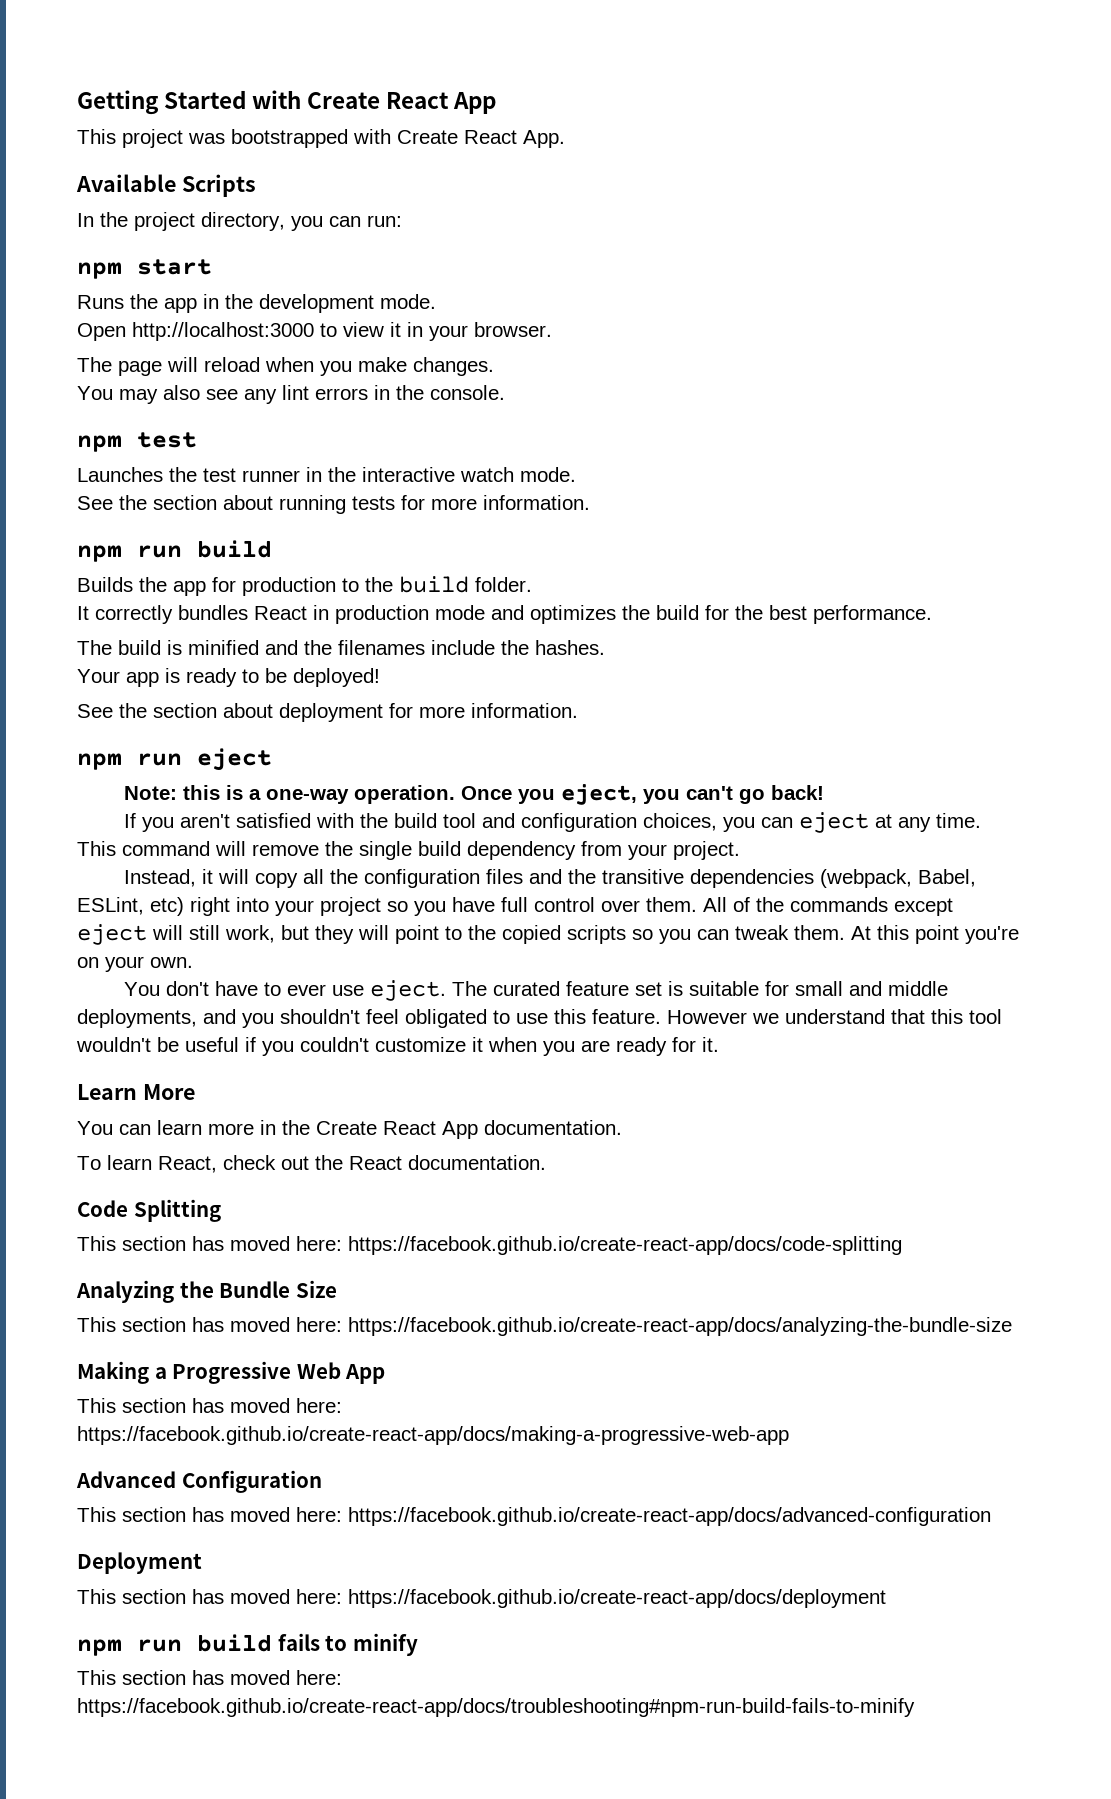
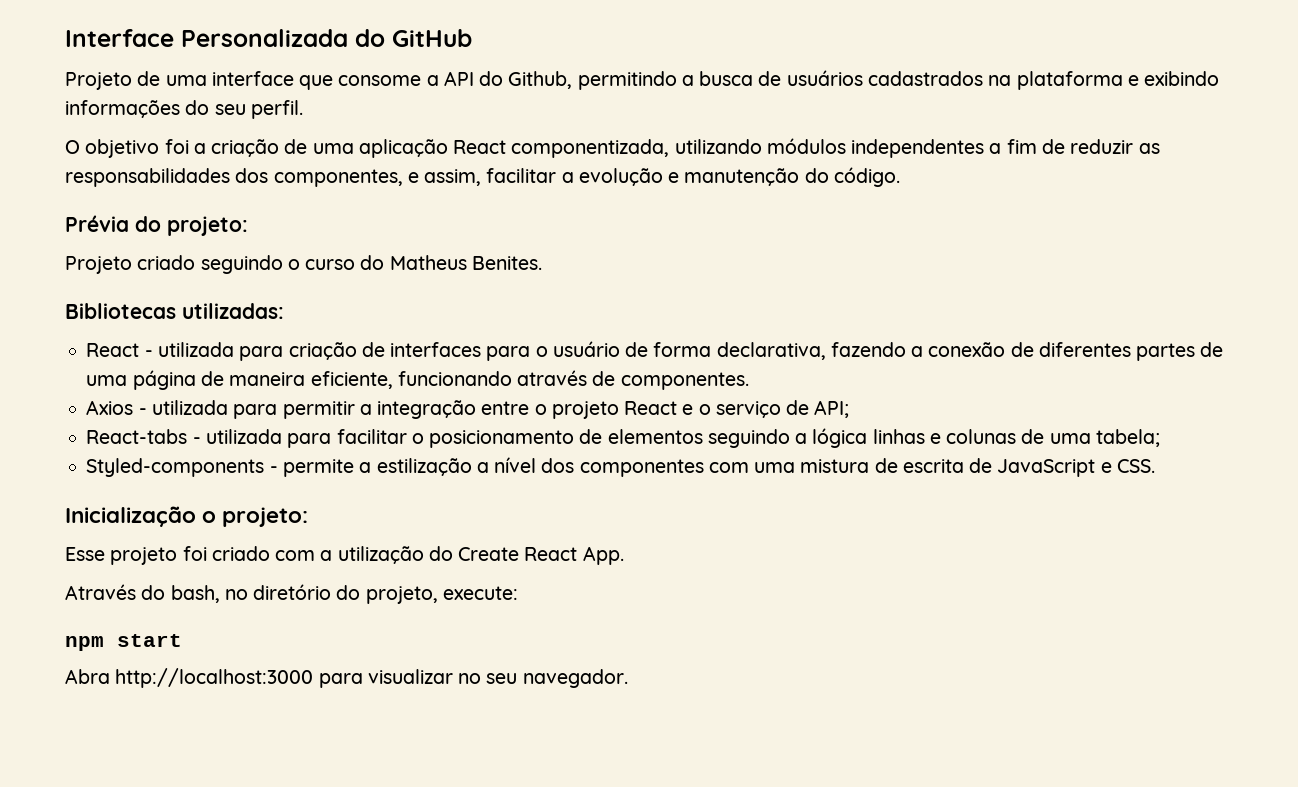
- Getting Started with Create React App
- This project was bootstrapped with Create React App.
- Available Scripts
- In the project directory, you can run:
+ Interface Personalizada do GitHub
+ Projeto de uma interface que consome a API do Github, permitindo a busca de usuários cadastrados na plataforma e exibindo informações do seu perfil.
+ O objetivo foi a criação de uma aplicação React componentizada, utilizando módulos independentes a fim de reduzir as responsabilidades dos componentes, e assim, facilitar a evolução e manutenção do código.
+ Prévia do projeto:
+ Projeto criado seguindo o curso do Matheus Benites.
+ Bibliotecas utilizadas:
+ React - utilizada para criação de interfaces para o usuário de forma declarativa, fazendo a conexão de diferentes partes de uma página de maneira eficiente, funcionando através de componentes.
+ Axios - utilizada para permitir a integração entre o projeto React e o serviço de API;
+ React-tabs - utilizada para facilitar o posicionamento de elementos seguindo a lógica linhas e colunas de uma tabela;
+ Styled-components - permite a estilização a nível dos componentes com uma mistura de escrita de JavaScript e CSS.
+ Inicialização o projeto:
+ Esse projeto foi criado com a utilização do Create React App.
+ Através do bash, no diretório do projeto, execute:
  npm start
- Runs the app in the development mode.
- Open http://localhost:3000 to view it in your browser.
- The page will reload when you make changes.
- You may also see any lint errors in the console.
- npm test
- Launches the test runner in the interactive watch mode.
- See the section about running tests for more information.
- npm run build
- Builds the app for production to the build folder.
- It correctly bundles React in production mode and optimizes the build for the best performance.
- The build is minified and the filenames include the hashes.
- Your app is ready to be deployed!
- See the section about deployment for more information.
- npm run eject
- Note: this is a one-way operation. Once you eject, you can't go back!
- If you aren't satisfied with the build tool and configuration choices, you can eject at any time. This command will remove the single build dependency from your project.
- Instead, it will copy all the configuration files and the transitive dependencies (webpack, Babel, ESLint, etc) right into your project so you have full control over them. All of the commands except eject will still work, but they will point to the copied scripts so you can tweak them. At this point you're on your own.
- You don't have to ever use eject. The curated feature set is suitable for small and middle deployments, and you shouldn't feel obligated to use this feature. However we understand that this tool wouldn't be useful if you couldn't customize it when you are ready for it.
- Learn More
- You can learn more in the Create React App documentation.
- To learn React, check out the React documentation.
- Code Splitting
- This section has moved here: https://facebook.github.io/create-react-app/docs/code-splitting
- Analyzing the Bundle Size
- This section has moved here: https://facebook.github.io/create-react-app/docs/analyzing-the-bundle-size
- Making a Progressive Web App
- This section has moved here: https://facebook.github.io/create-react-app/docs/making-a-progressive-web-app
- Advanced Configuration
- This section has moved here: https://facebook.github.io/create-react-app/docs/advanced-configuration
- Deployment
- This section has moved here: https://facebook.github.io/create-react-app/docs/deployment
- npm run build fails to minify
- This section has moved here: https://facebook.github.io/create-react-app/docs/troubleshooting#npm-run-build-fails-to-minify
+ Abra http://localhost:3000 para visualizar no seu navegador.

